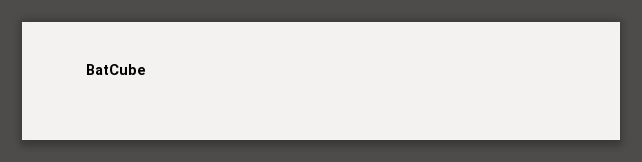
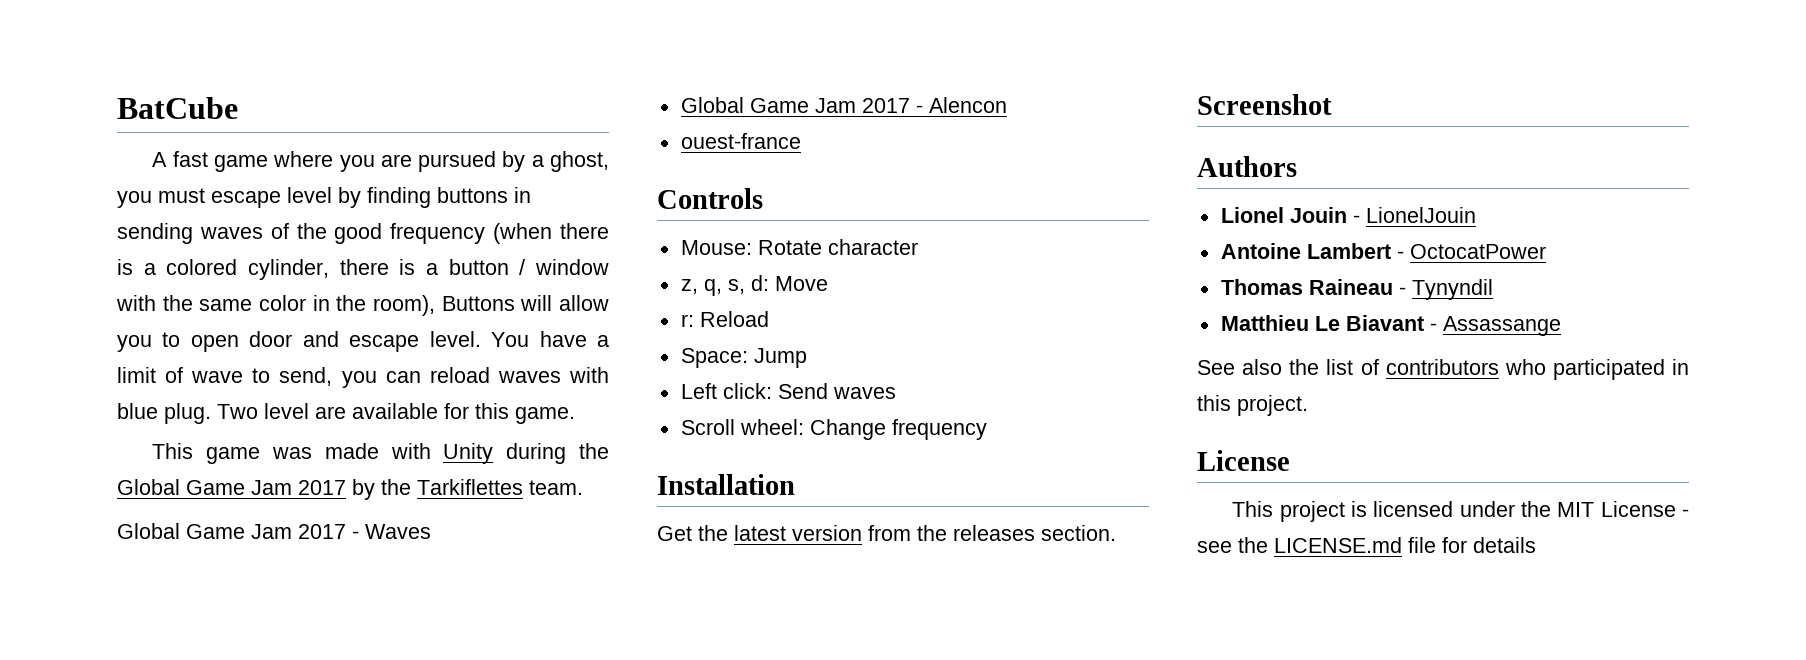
+ A fast game where you are pursued by a ghost, you must escape level by finding buttons in sending waves of the good frequency (when there is a colored cylinder, there is a button / window with the same color in the room), Buttons will allow you to open door and escape level. You have a limit of wave to send, you can reload waves with blue plug. Two level are available for this game.
+ This game was made with Unity during the Global Game Jam 2017 by the Tarkiflettes team.
+ Global Game Jam 2017 - Waves
+ Global Game Jam 2017 - Alencon
+ ouest-france
+ Controls
+ Mouse: Rotate character
+ z, q, s, d: Move
+ r: Reload
+ Space: Jump
+ Left click: Send waves
+ Scroll wheel: Change frequency
+ Installation
+ Get the latest version from the releases section.
+ Screenshot
+ Authors
+ Lionel Jouin - LionelJouin
+ Antoine Lambert - OctocatPower
+ Thomas Raineau - Tynyndil
+ Matthieu Le Biavant - Assassange
+ See also the list of contributors who participated in this project.
+ License
+ This project is licensed under the MIT License - see the LICENSE.md file for details

